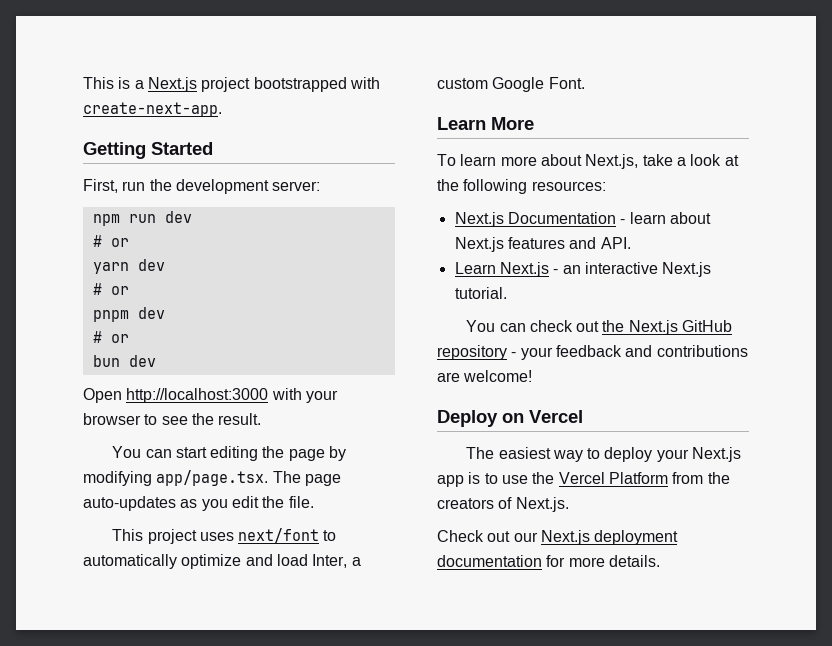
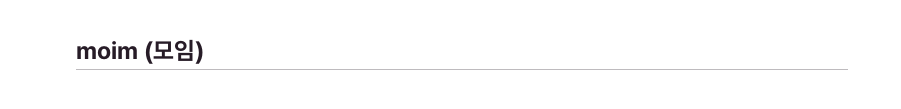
- This is a Next.js project bootstrapped with create-next-app.
- Getting Started
- First, run the development server:
- npm run dev
- # or
- yarn dev
- # or
- pnpm dev
- # or
- bun dev
- Open http://localhost:3000 with your browser to see the result.
- You can start editing the page by modifying app/page.tsx. The page auto-updates as you edit the file.
- This project uses next/font to automatically optimize and load Inter, a custom Google Font.
- Learn More
- To learn more about Next.js, take a look at the following resources:
- Next.js Documentation - learn about Next.js features and API.
- Learn Next.js - an interactive Next.js tutorial.
- You can check out the Next.js GitHub repository - your feedback and contributions are welcome!
- Deploy on Vercel
- The easiest way to deploy your Next.js app is to use the Vercel Platform from the creators of Next.js.
- Check out our Next.js deployment documentation for more details.
+ moim (모임)

